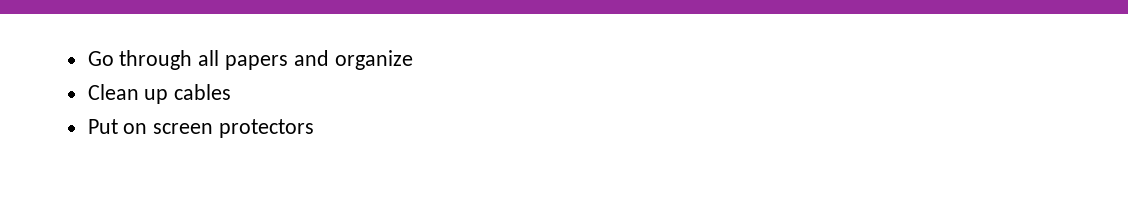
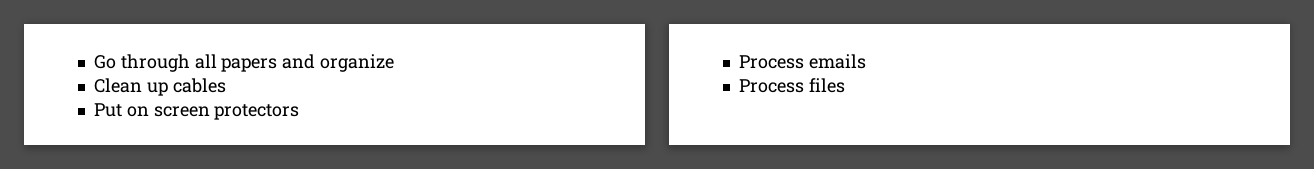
+ Process emails
+ Process files

